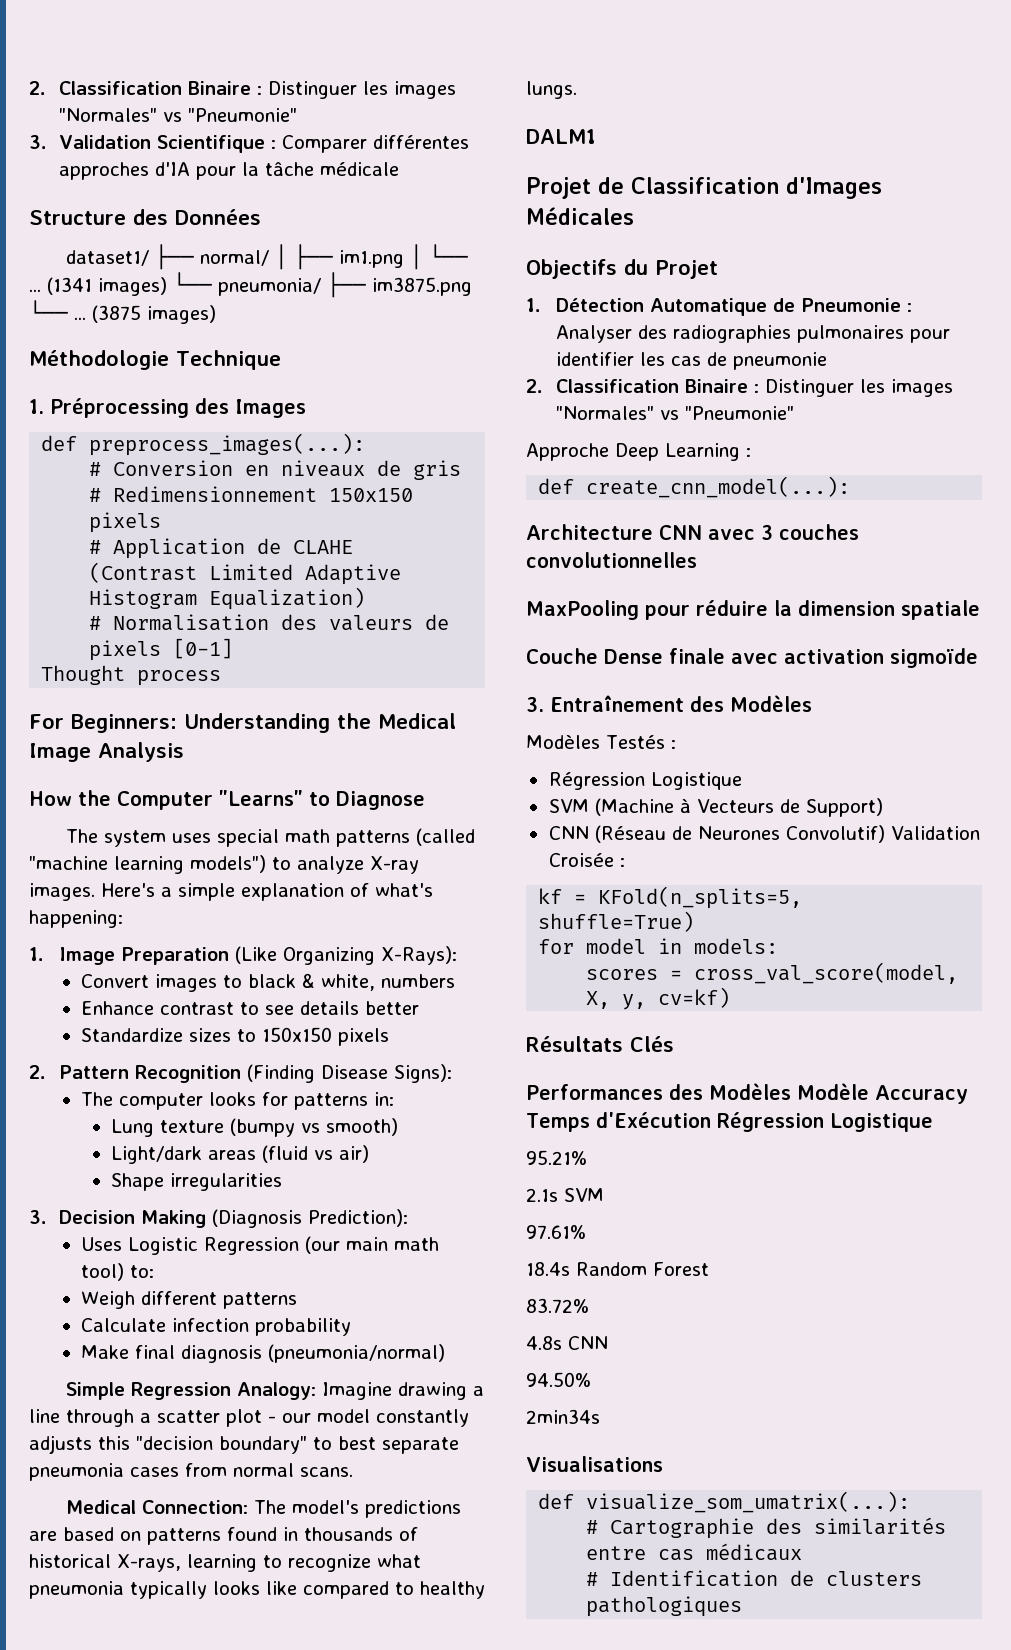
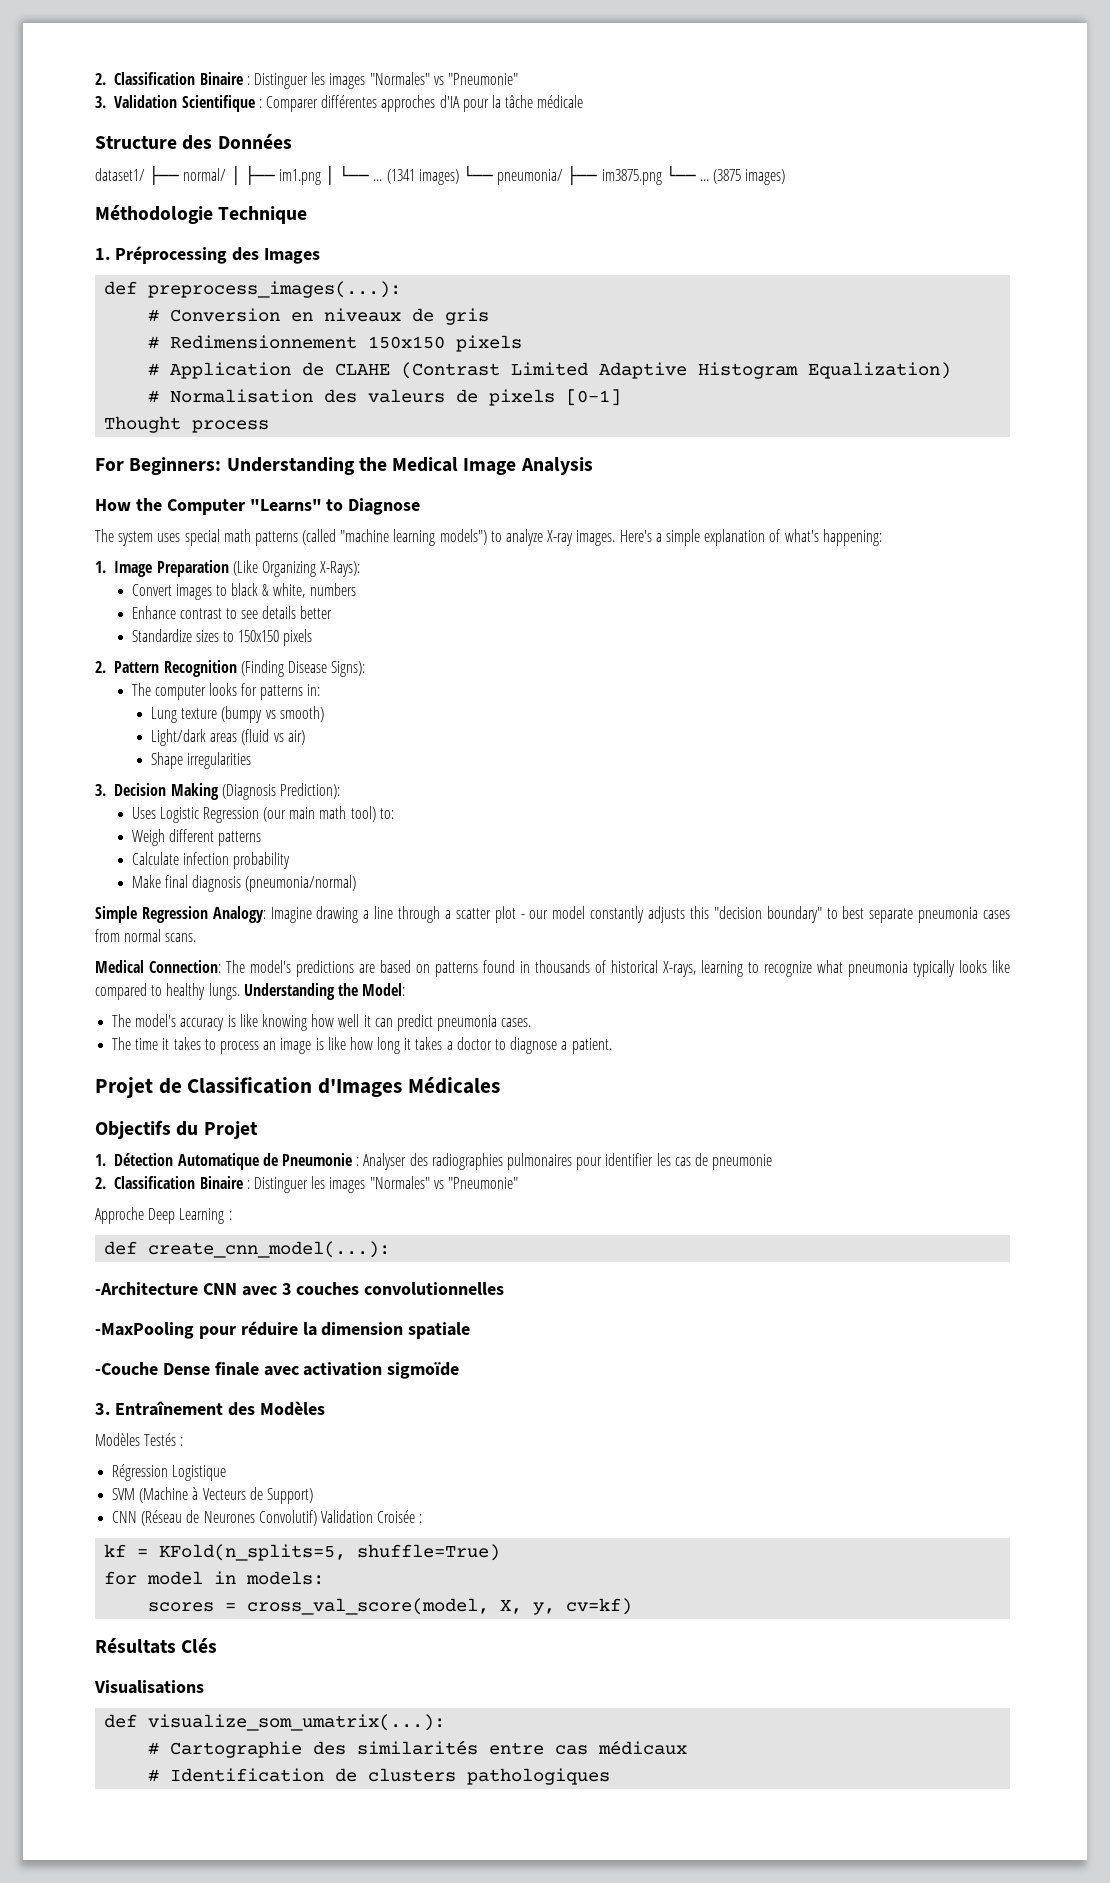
- Medical Connection: The model's predictions are based on patterns found in thousands of historical X-rays, learning to recognize what pneumonia typically looks like compared to healthy lungs.
- DALM1
+ Medical Connection: The model's predictions are based on patterns found in thousands of historical X-rays, learning to recognize what pneumonia typically looks like compared to healthy lungs. Understanding the Model:
+ The model's accuracy is like knowing how well it can predict pneumonia cases.
+ The time it takes to process an image is like how long it takes a doctor to diagnose a patient.
- Architecture CNN avec 3 couches convolutionnelles
+ -Architecture CNN avec 3 couches convolutionnelles
- MaxPooling pour réduire la dimension spatiale
+ -MaxPooling pour réduire la dimension spatiale
- Couche Dense finale avec activation sigmoïde
+ -Couche Dense finale avec activation sigmoïde
- Performances des Modèles Modèle Accuracy Temps d'Exécution Régression Logistique
- 95.21%
- 2.1s SVM
- 97.61%
- 18.4s Random Forest
- 83.72%
- 4.8s CNN
- 94.50%
- 2min34s

